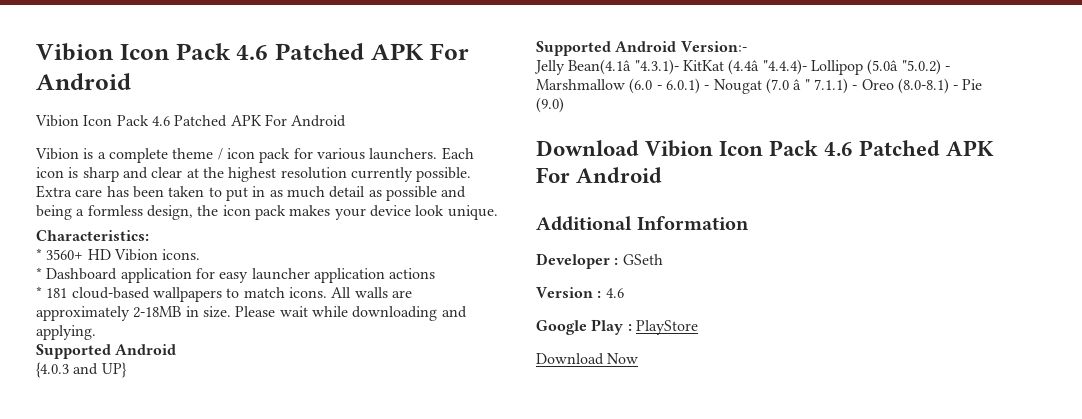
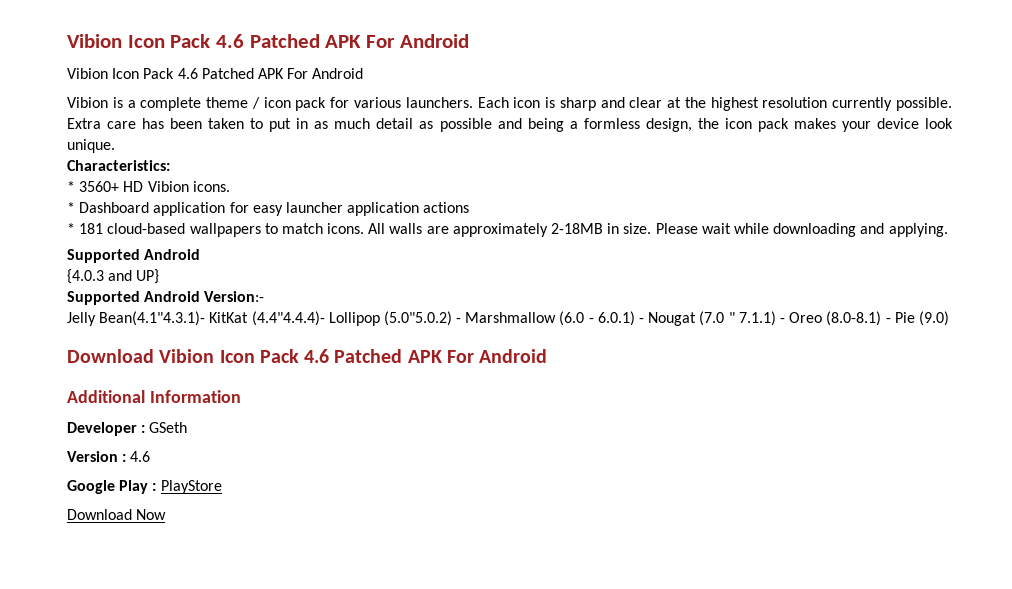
- Jelly Bean(4.1â "4.3.1)- KitKat (4.4â "4.4.4)- Lollipop (5.0â "5.0.2) - Marshmallow (6.0 - 6.0.1) - Nougat (7.0 â " 7.1.1) - Oreo (8.0-8.1) - Pie (9.0)
+ Jelly Bean(4.1"4.3.1)- KitKat (4.4"4.4.4)- Lollipop (5.0"5.0.2) - Marshmallow (6.0 - 6.0.1) - Nougat (7.0 " 7.1.1) - Oreo (8.0-8.1) - Pie (9.0)

